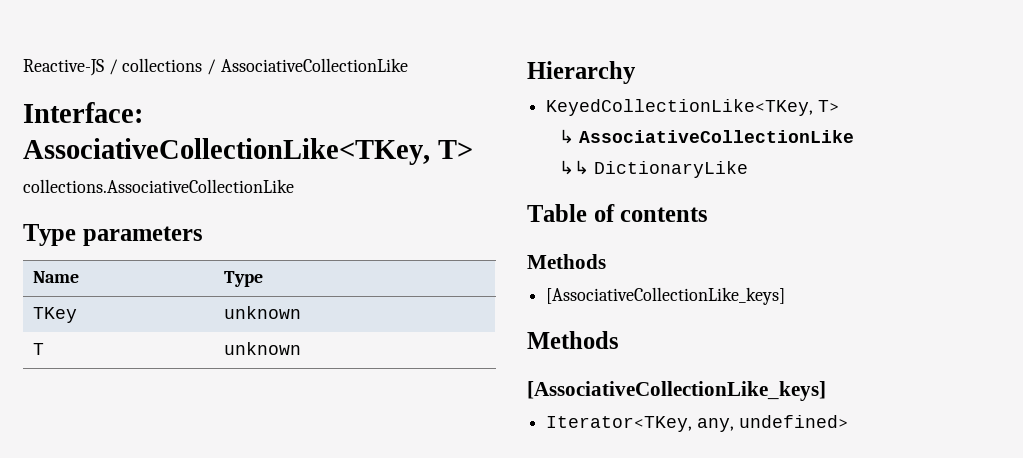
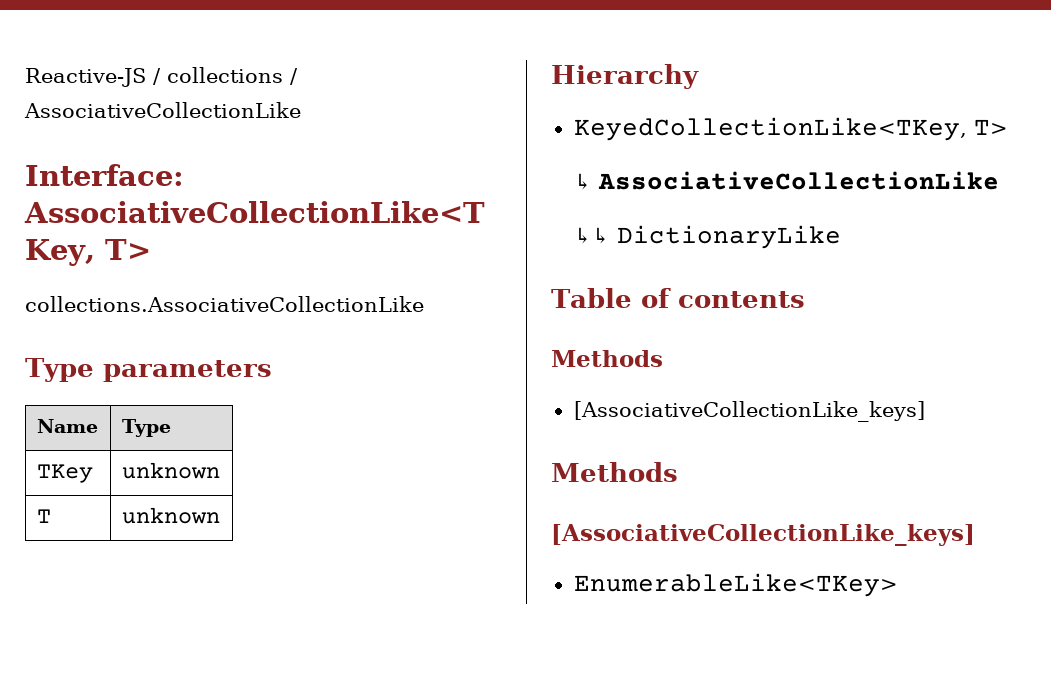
- Iterator<TKey, any, undefined>
+ EnumerableLike<TKey>

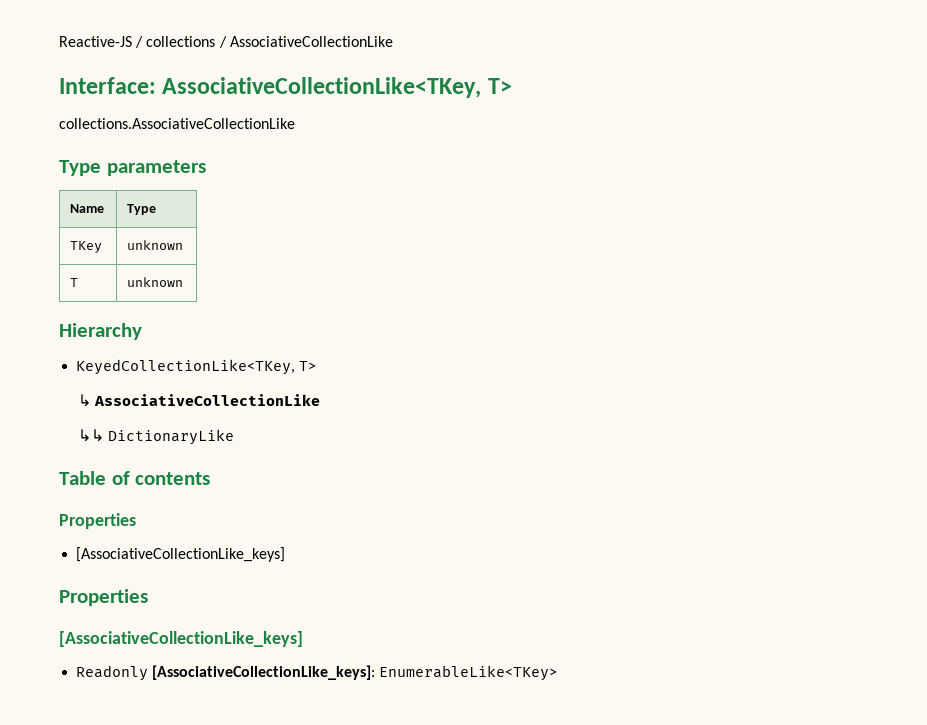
  Table of contents
- Methods
+ Properties
  [AssociativeCollectionLike_keys]
- Methods
+ Properties
  [AssociativeCollectionLike_keys]
- EnumerableLike<TKey>
+ Readonly [AssociativeCollectionLike_keys]: EnumerableLike<TKey>

